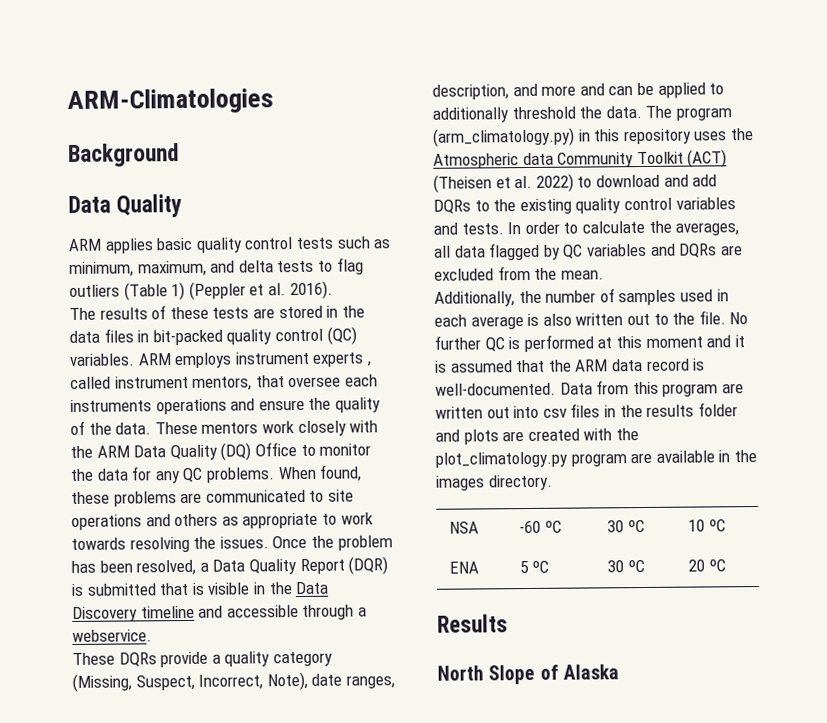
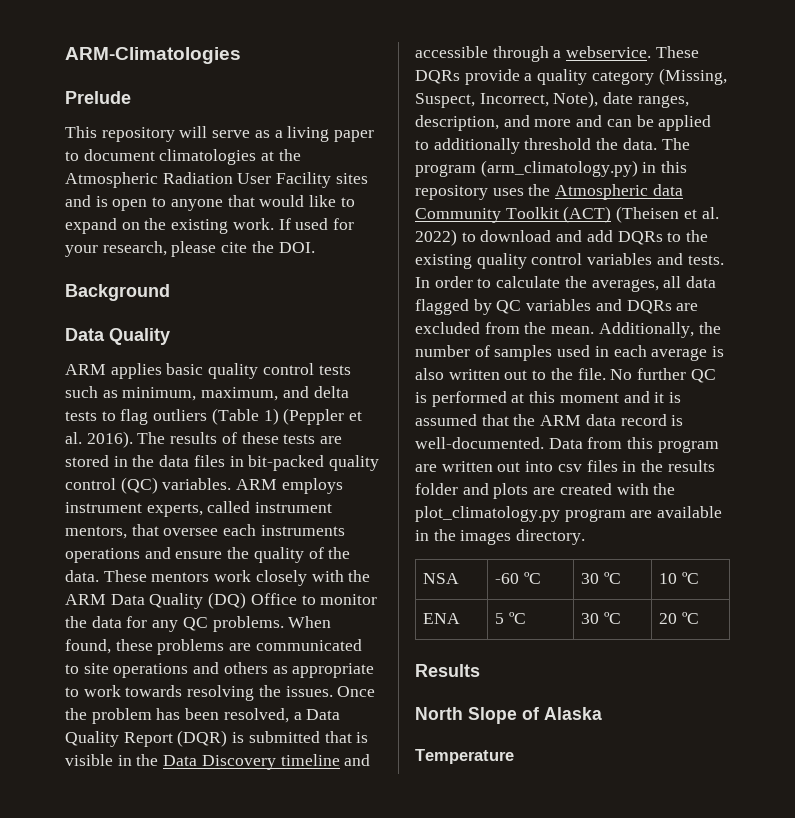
+ Prelude
+ This repository will serve as a living paper to document climatologies at the Atmospheric Radiation User Facility sites and is open to anyone that would like to expand on the existing work. If used for your research, please cite the DOI.
- ARM applies basic quality control tests such as minimum, maximum, and delta tests to flag outliers (Table 1) (Peppler et al. 2016).
- The results of these tests are stored in the data files in bit-packed quality control (QC) variables.
+ ARM applies basic quality control tests such as minimum, maximum, and delta tests to flag outliers (Table 1) (Peppler et al. 2016). The results of these tests are stored in the data files in bit-packed quality control (QC) variables.
- ARM employs instrument experts , called instrument mentors, that oversee each instruments operations and ensure the quality of the data.
+ ARM employs instrument experts, called instrument mentors, that oversee each instruments operations and ensure the quality of the data.
- Once the problem has been resolved, a Data Quality Report (DQR) is submitted that is visible in the Data Discovery timeline and accessible through a webservice.
- These DQRs provide a quality category (Missing, Suspect, Incorrect, Note), date ranges, description, and more and can be applied to additionally threshold the data.
+ Once the problem has been resolved, a Data Quality Report (DQR) is submitted that is visible in the Data Discovery timeline and accessible through a webservice. These DQRs provide a quality category (Missing, Suspect, Incorrect, Note), date ranges, description, and more and can be applied to additionally threshold the data.
- In order to calculate the averages, all data flagged by QC variables and DQRs are excluded from the mean.
- Additionally, the number of samples used in each average is also written out to the file.
+ In order to calculate the averages, all data flagged by QC variables and DQRs are excluded from the mean. Additionally, the number of samples used in each average is also written out to the file.
+ Temperature

